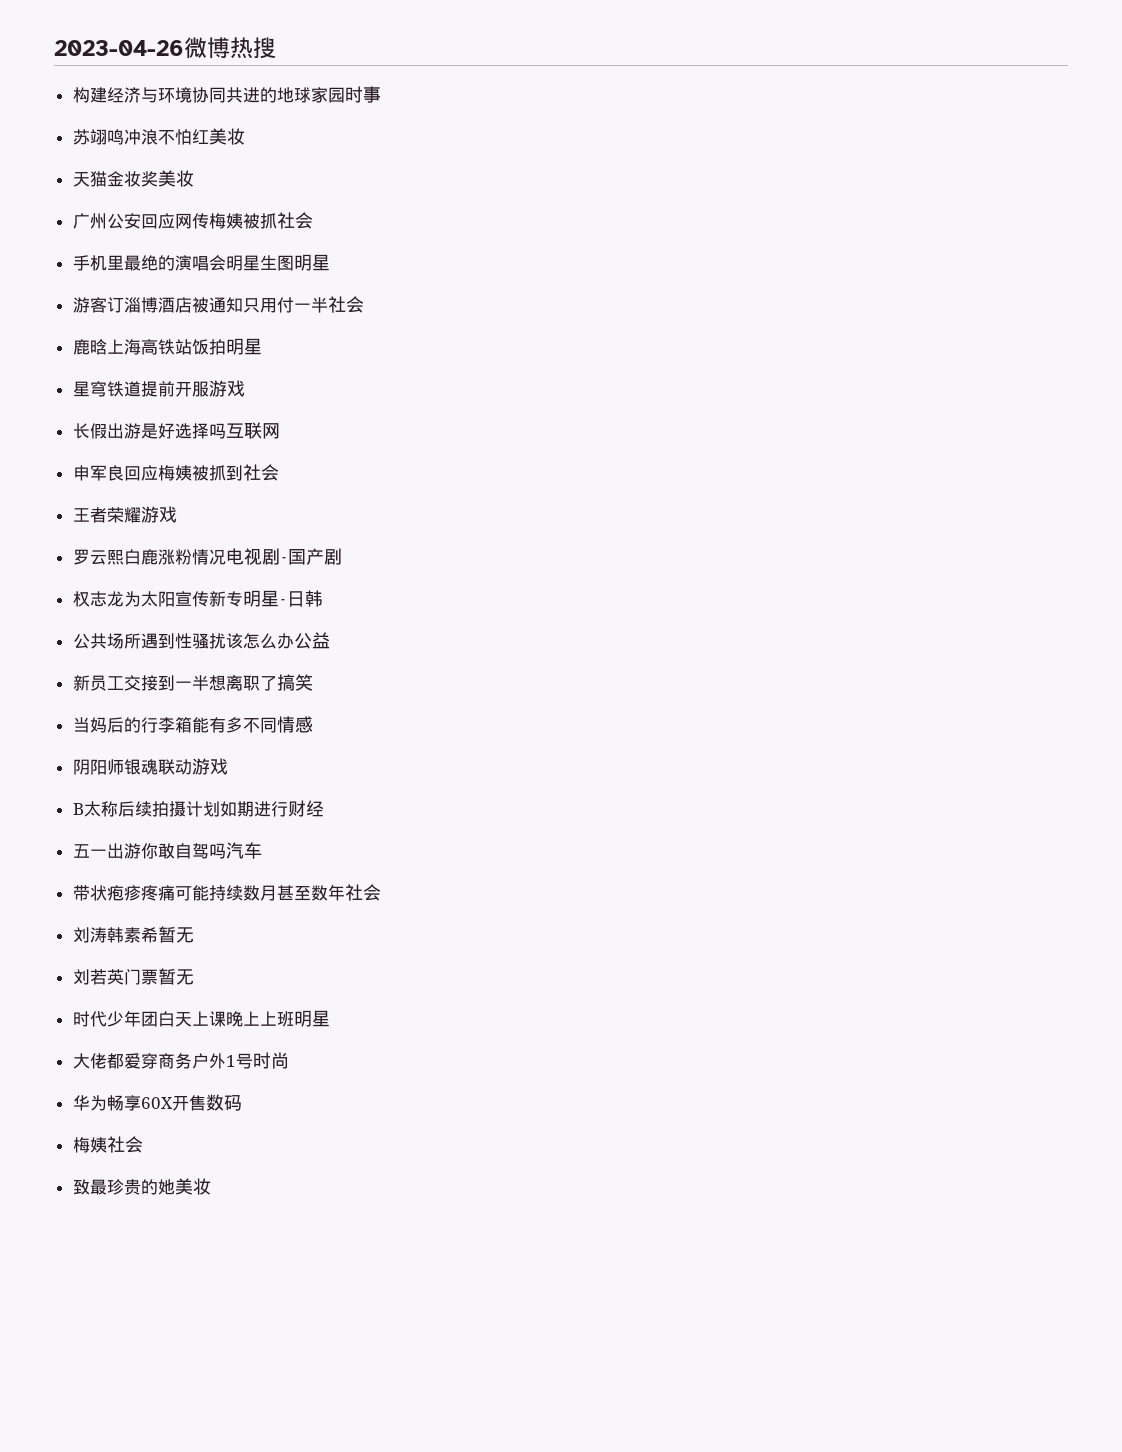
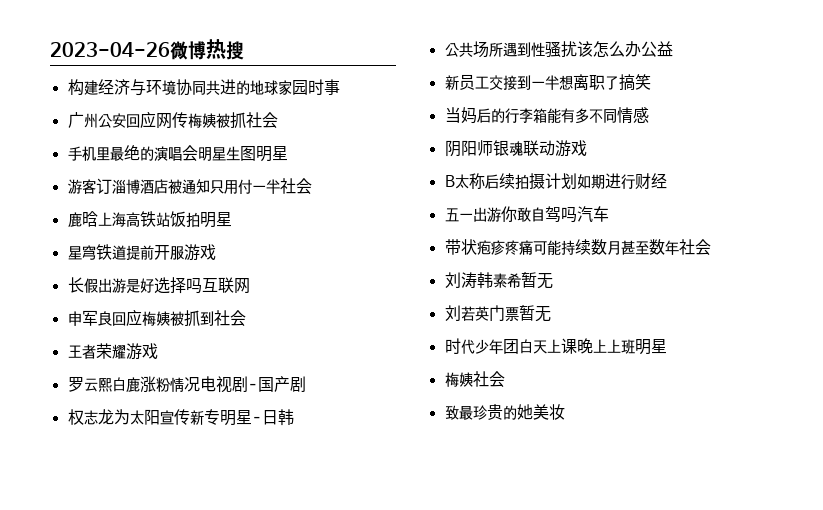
- 苏翊鸣冲浪不怕红美妆
- 天猫金妆奖美妆
- 大佬都爱穿商务户外1号时尚
- 华为畅享60X开售数码

